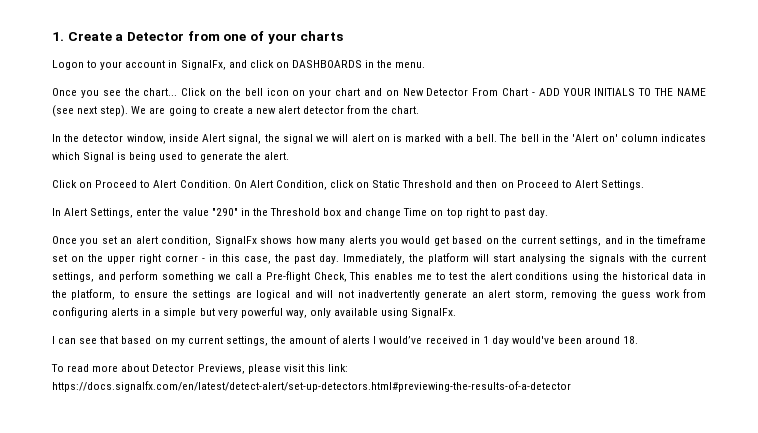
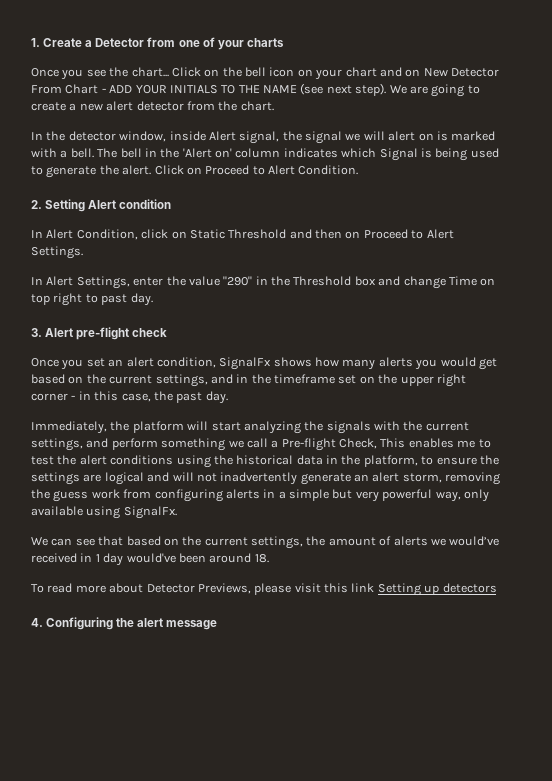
- Logon to your account in SignalFx, and click on DASHBOARDS in the menu.
- The bell in the 'Alert on' column indicates which Signal is being used to generate the alert.
- Click on Proceed to Alert Condition. On Alert Condition, click on Static Threshold and then on Proceed to Alert Settings.
+ The bell in the 'Alert on' column indicates which Signal is being used to generate the alert. Click on Proceed to Alert Condition.
+ 2. Setting Alert condition
+ In Alert Condition, click on Static Threshold and then on Proceed to Alert Settings.
+ 3. Alert pre-flight check
- Once you set an alert condition, SignalFx shows how many alerts you would get based on the current settings, and in the timeframe set on the upper right corner - in this case, the past day. Immediately, the platform will start analysing the signals with the current settings, and perform something we call a Pre-flight Check, This enables me to test the alert conditions using the historical data in the platform, to ensure the settings are logical and will not inadvertently generate an alert storm, removing the guess work from configuring alerts in a simple but very powerful way, only available using SignalFx.
+ Once you set an alert condition, SignalFx shows how many alerts you would get based on the current settings, and in the timeframe set on the upper right corner - in this case, the past day.
+ Immediately, the platform will start analyzing the signals with the current settings, and perform something we call a Pre-flight Check, This enables me to test the alert conditions using the historical data in the platform, to ensure the settings are logical and will not inadvertently generate an alert storm, removing the guess work from configuring alerts in a simple but very powerful way, only available using SignalFx.
- I can see that based on my current settings, the amount of alerts I would’ve received in 1 day would've been around 18.
+ We can see that based on the current settings, the amount of alerts we would’ve received in 1 day would've been around 18.
- To read more about Detector Previews, please visit this link: https://docs.signalfx.com/en/latest/detect-alert/set-up-detectors.html#previewing-the-results-of-a-detector
+ To read more about Detector Previews, please visit this link Setting up detectors
+ 4. Configuring the alert message

